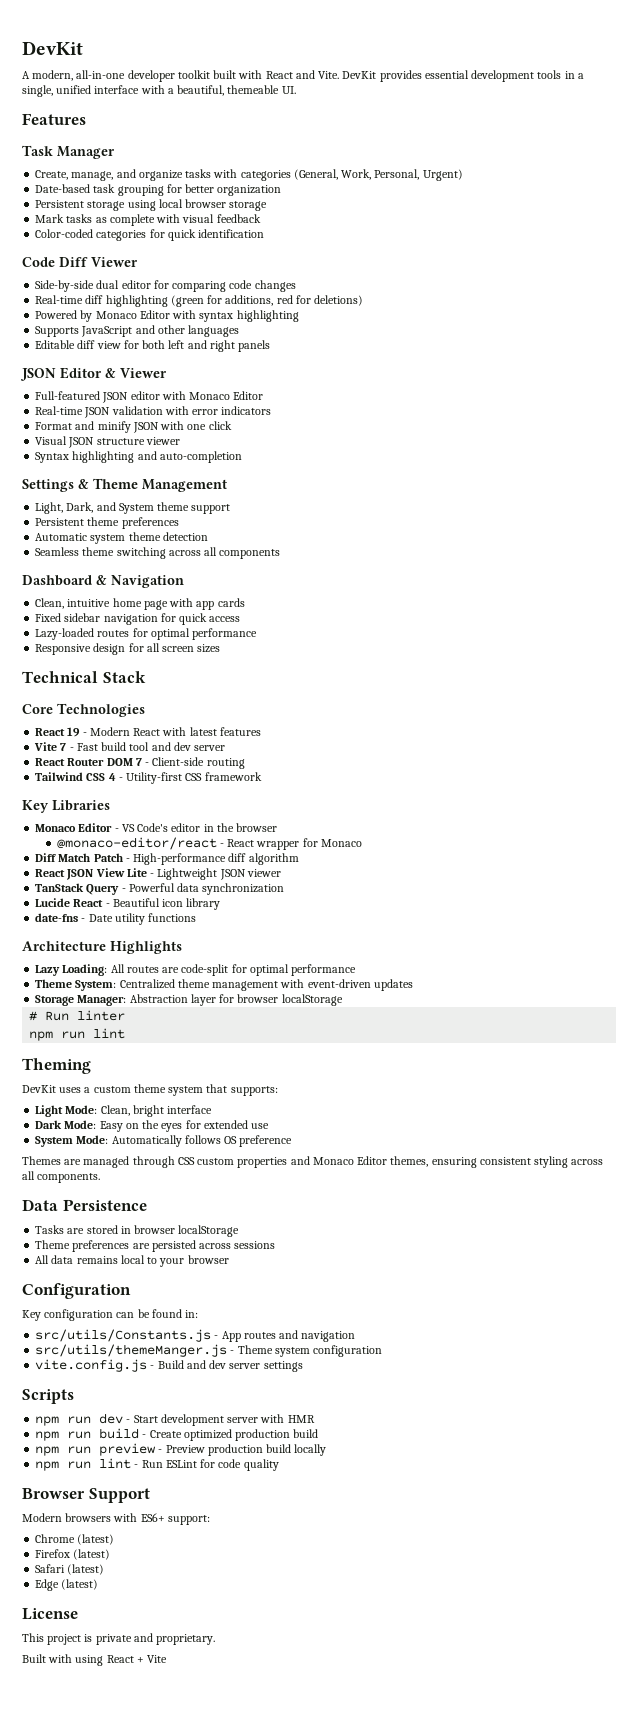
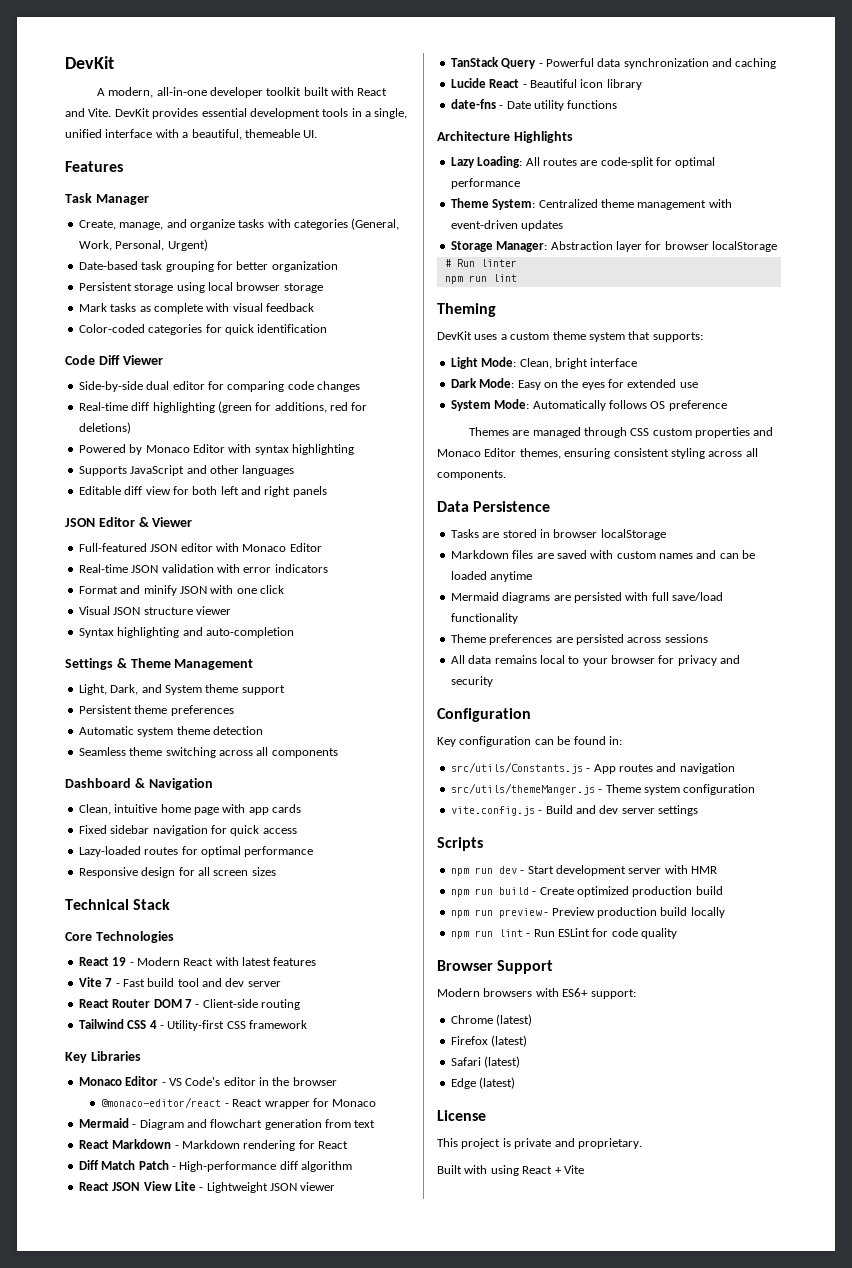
+ Mermaid - Diagram and flowchart generation from text
+ React Markdown - Markdown rendering for React
- TanStack Query - Powerful data synchronization
+ TanStack Query - Powerful data synchronization and caching
+ Markdown files are saved with custom names and can be loaded anytime
+ Mermaid diagrams are persisted with full save/load functionality
- All data remains local to your browser
+ All data remains local to your browser for privacy and security

